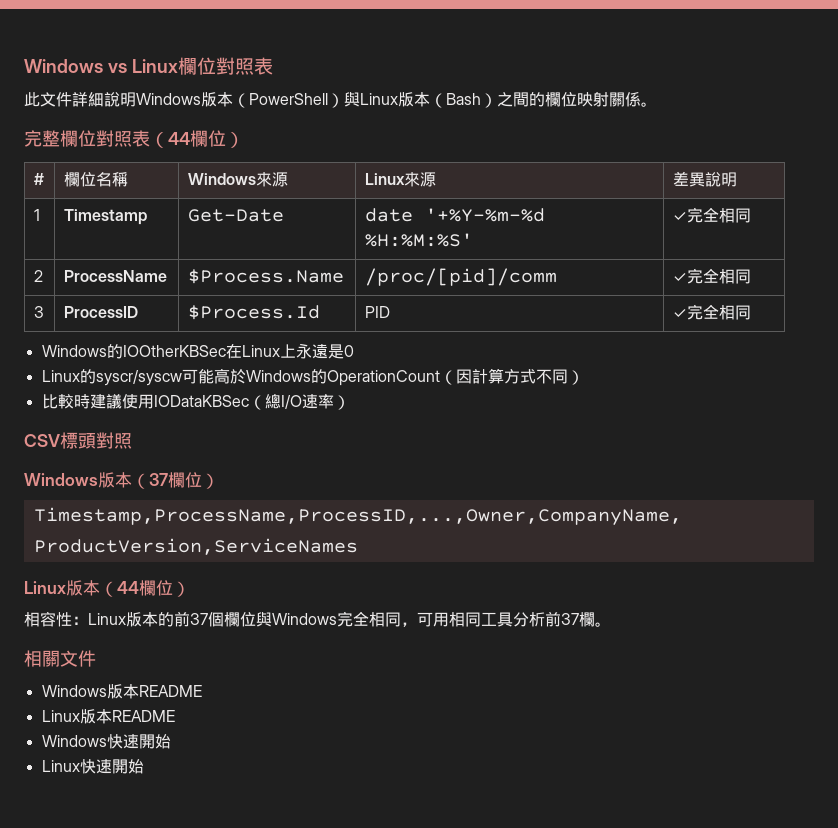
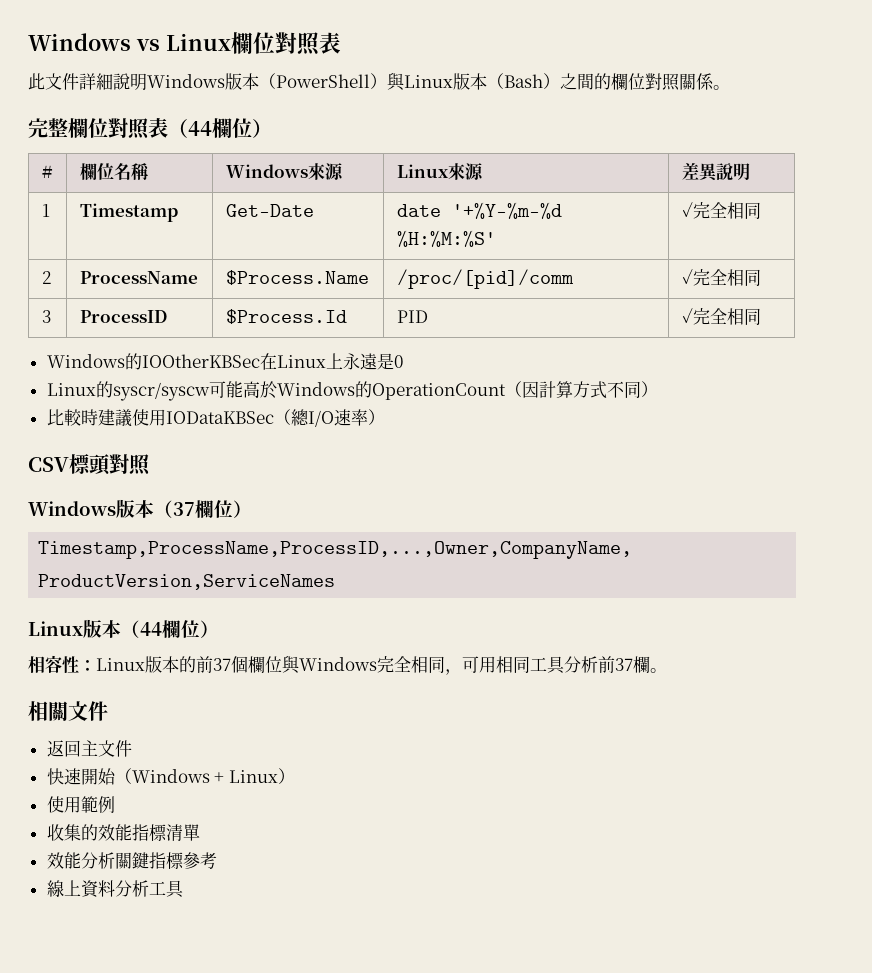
- 此文件詳細說明Windows版本（PowerShell）與Linux版本（Bash）之間的欄位映射關係。
+ 此文件詳細說明Windows版本（PowerShell）與Linux版本（Bash）之間的欄位對照關係。
- Windows版本README
- Linux版本README
- Windows快速開始
- Linux快速開始
+ 返回主文件
+ 快速開始（Windows + Linux）
+ 使用範例
+ 收集的效能指標清單
+ 效能分析關鍵指標參考
+ 線上資料分析工具

